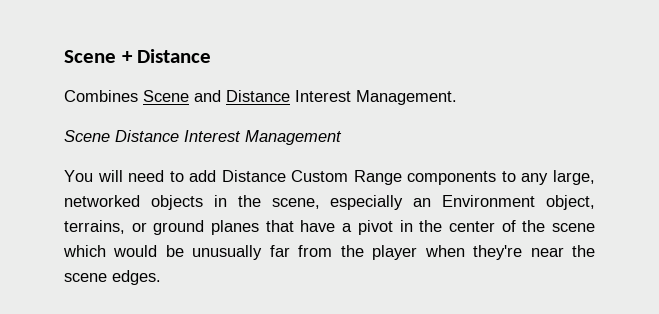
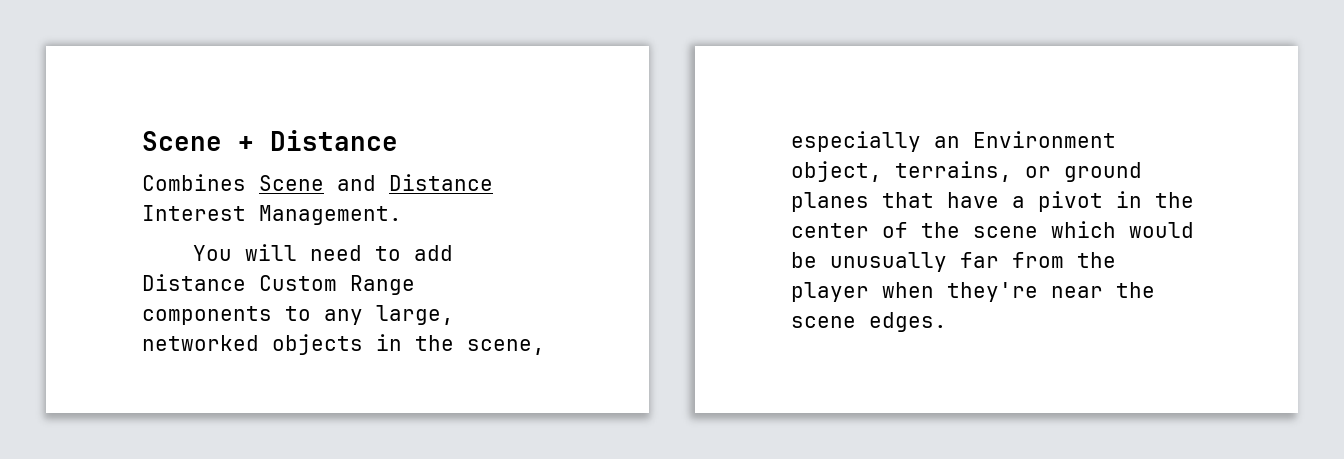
- Scene Distance Interest Management

